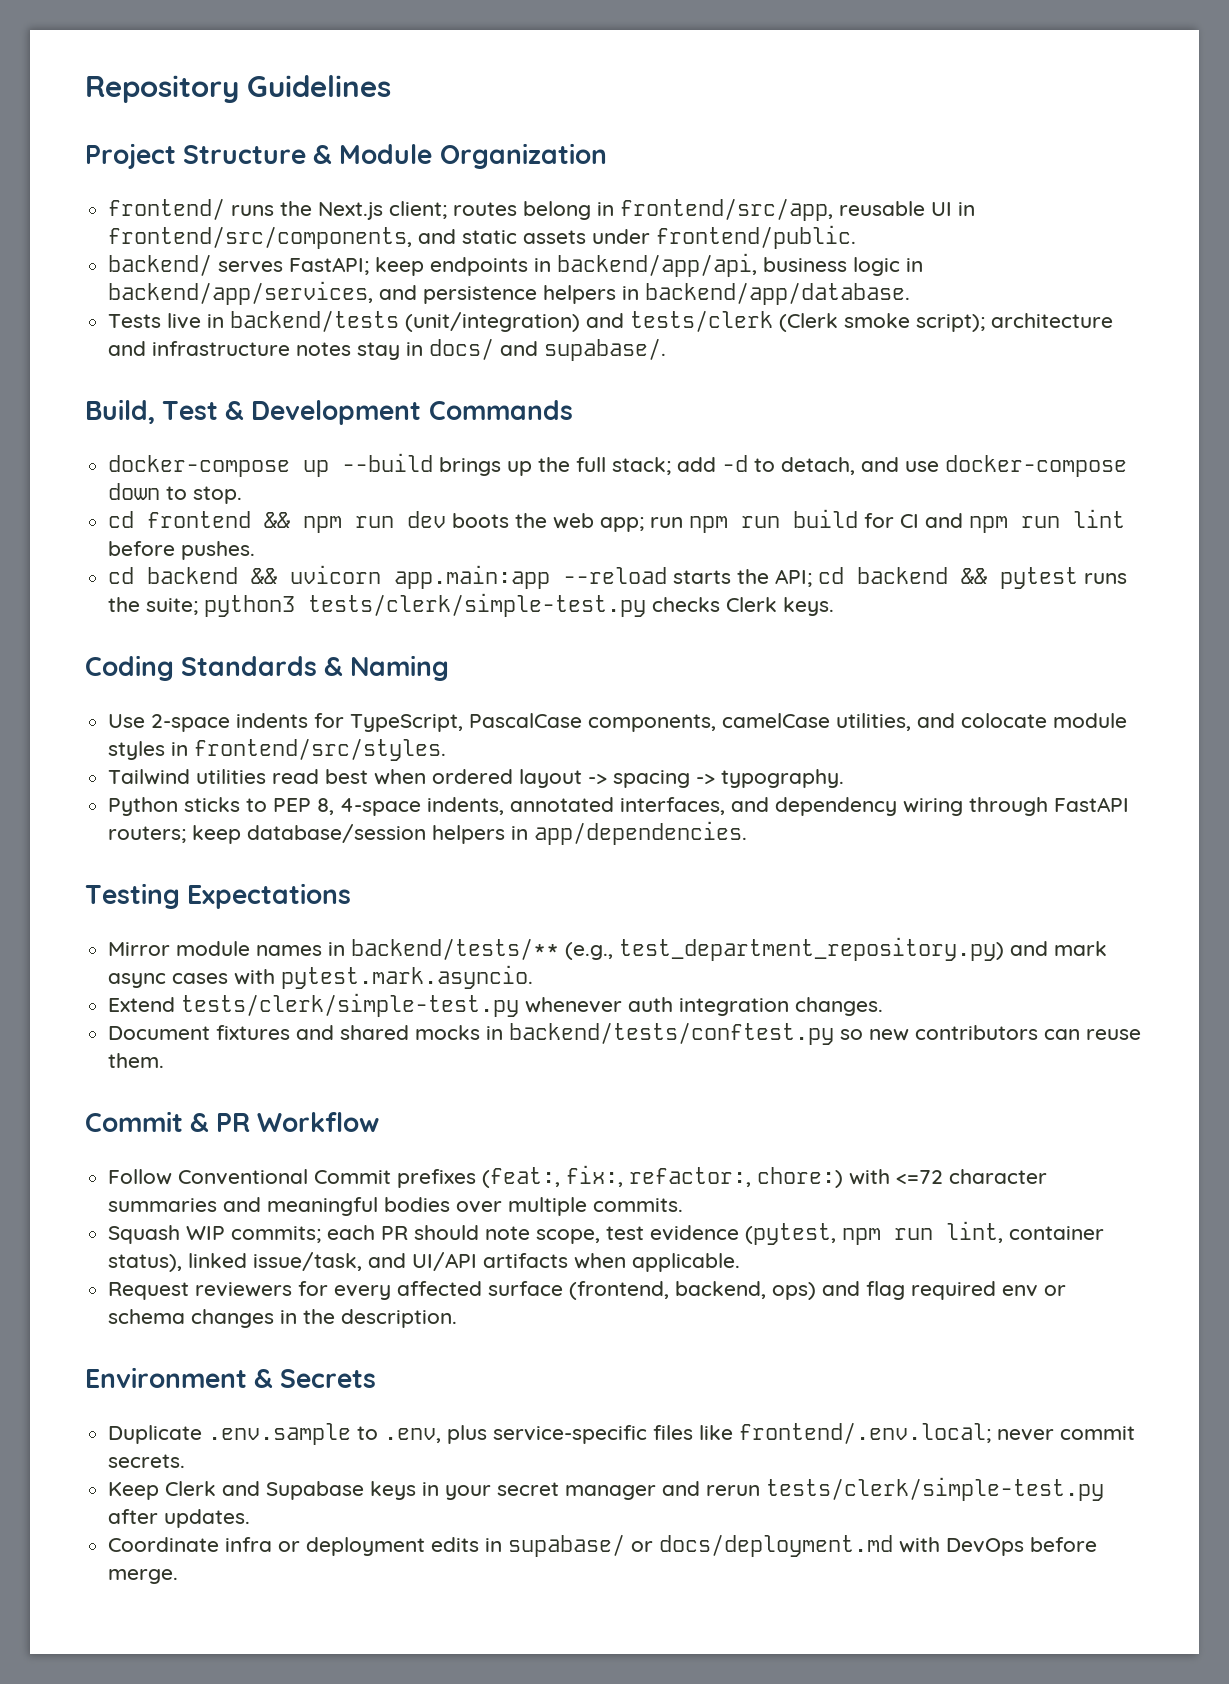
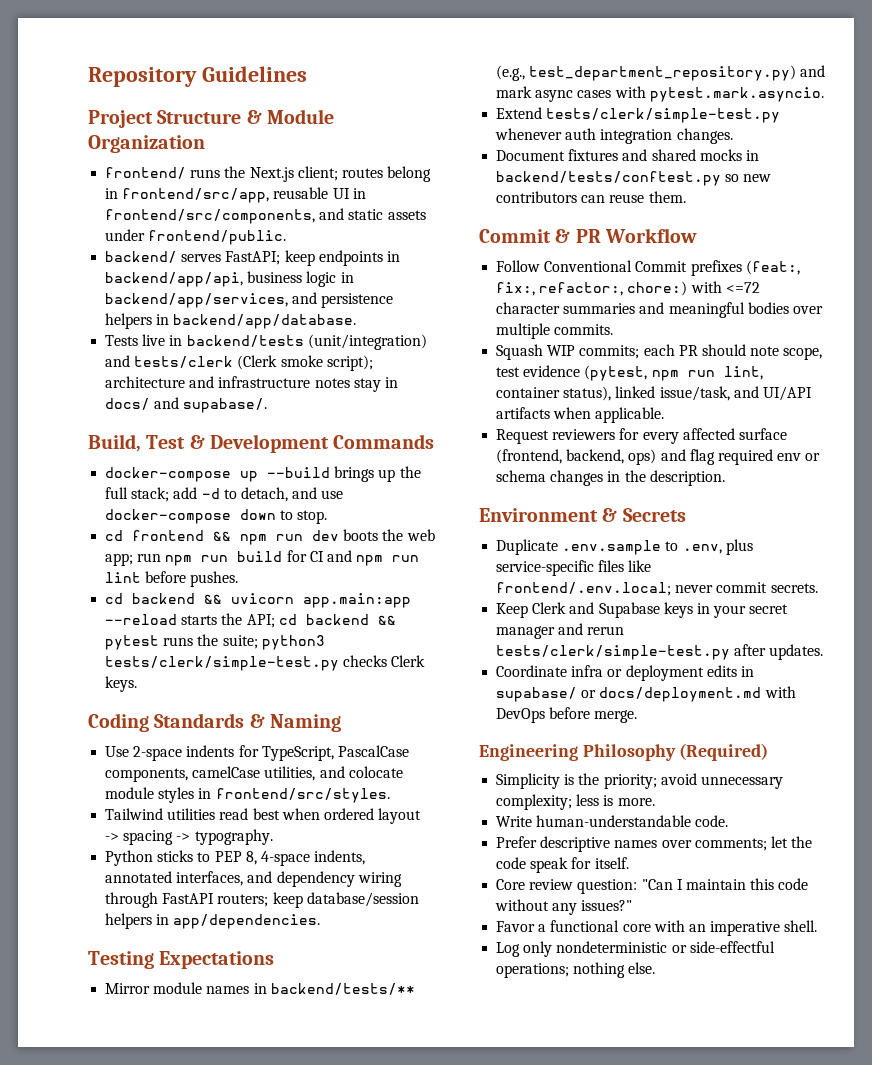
+ Engineering Philosophy (Required)
+ Simplicity is the priority; avoid unnecessary complexity; less is more.
+ Write human-understandable code.
+ Prefer descriptive names over comments; let the code speak for itself.
+ Core review question: "Can I maintain this code without any issues?"
+ Favor a functional core with an imperative shell.
+ Log only nondeterministic or side-effectful operations; nothing else.

